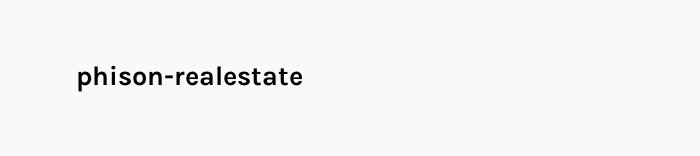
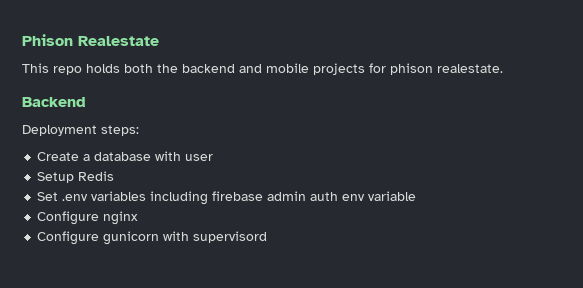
- phison-realestate
+ Phison Realestate
+ This repo holds both the backend and mobile projects for phison realestate.
+ Backend
+ Deployment steps:
+ Create a database with user
+ Setup Redis
+ Set .env variables including firebase admin auth env variable
+ Configure nginx
+ Configure gunicorn with supervisord

